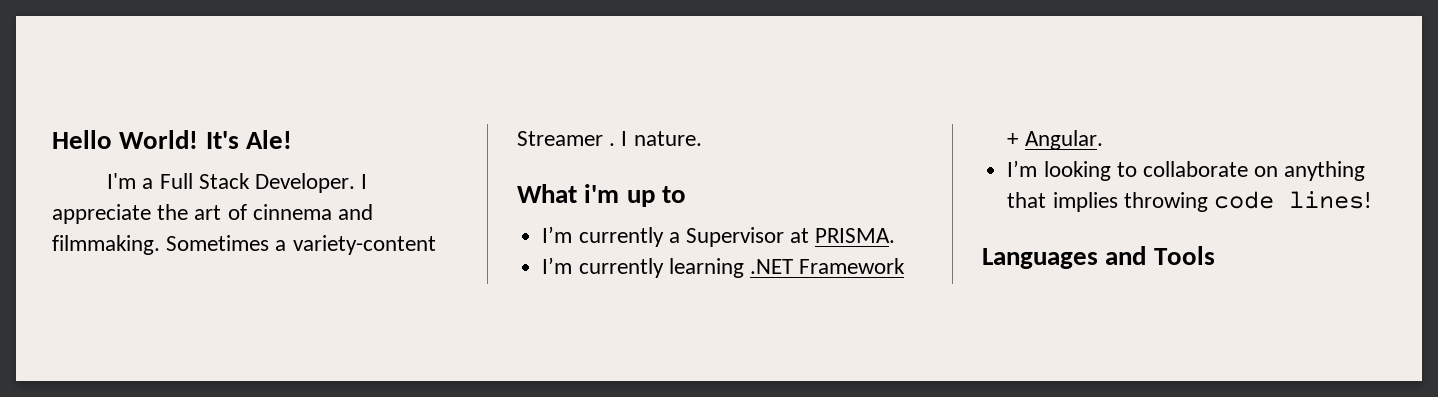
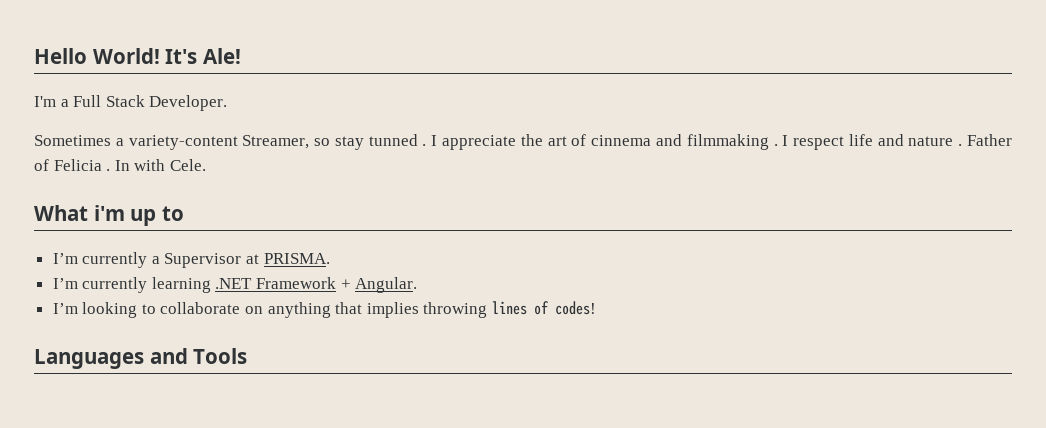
- I'm a Full Stack Developer. I appreciate the art of cinnema and filmmaking. Sometimes a variety-content Streamer . I nature.
+ I'm a Full Stack Developer.
+ Sometimes a variety-content Streamer, so stay tunned . I appreciate the art of cinnema and filmmaking . I respect life and nature . Father of Felicia . In with Cele.
- I’m looking to collaborate on anything that implies throwing code lines!
+ I’m looking to collaborate on anything that implies throwing lines of codes!

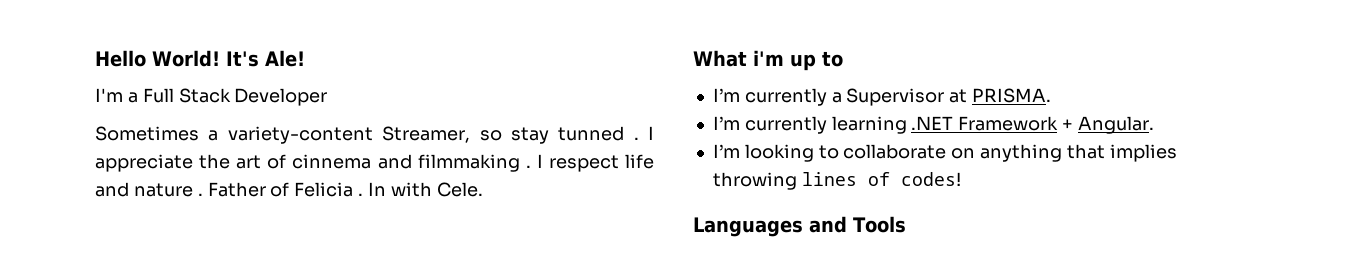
- I'm a Full Stack Developer.
+ I'm a Full Stack Developer

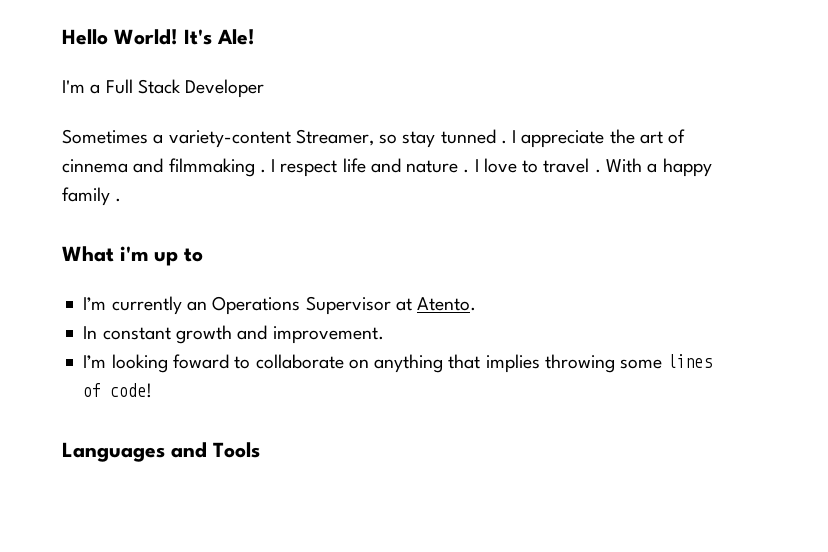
- Father of Felicia . In with Cele.
+ I love to travel . With a happy family .
- I’m currently a Supervisor at PRISMA.
- I’m currently learning .NET Framework + Angular.
+ I’m currently an Operations Supervisor at Atento.
+ In constant growth and improvement.
- I’m looking to collaborate on anything that implies throwing lines of codes!
+ I’m looking foward to collaborate on anything that implies throwing some lines of code!

